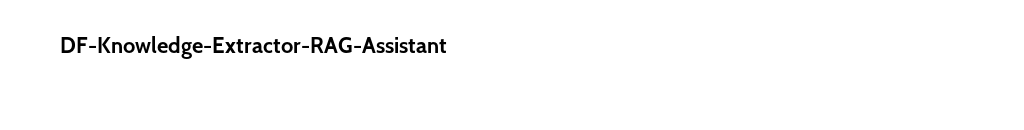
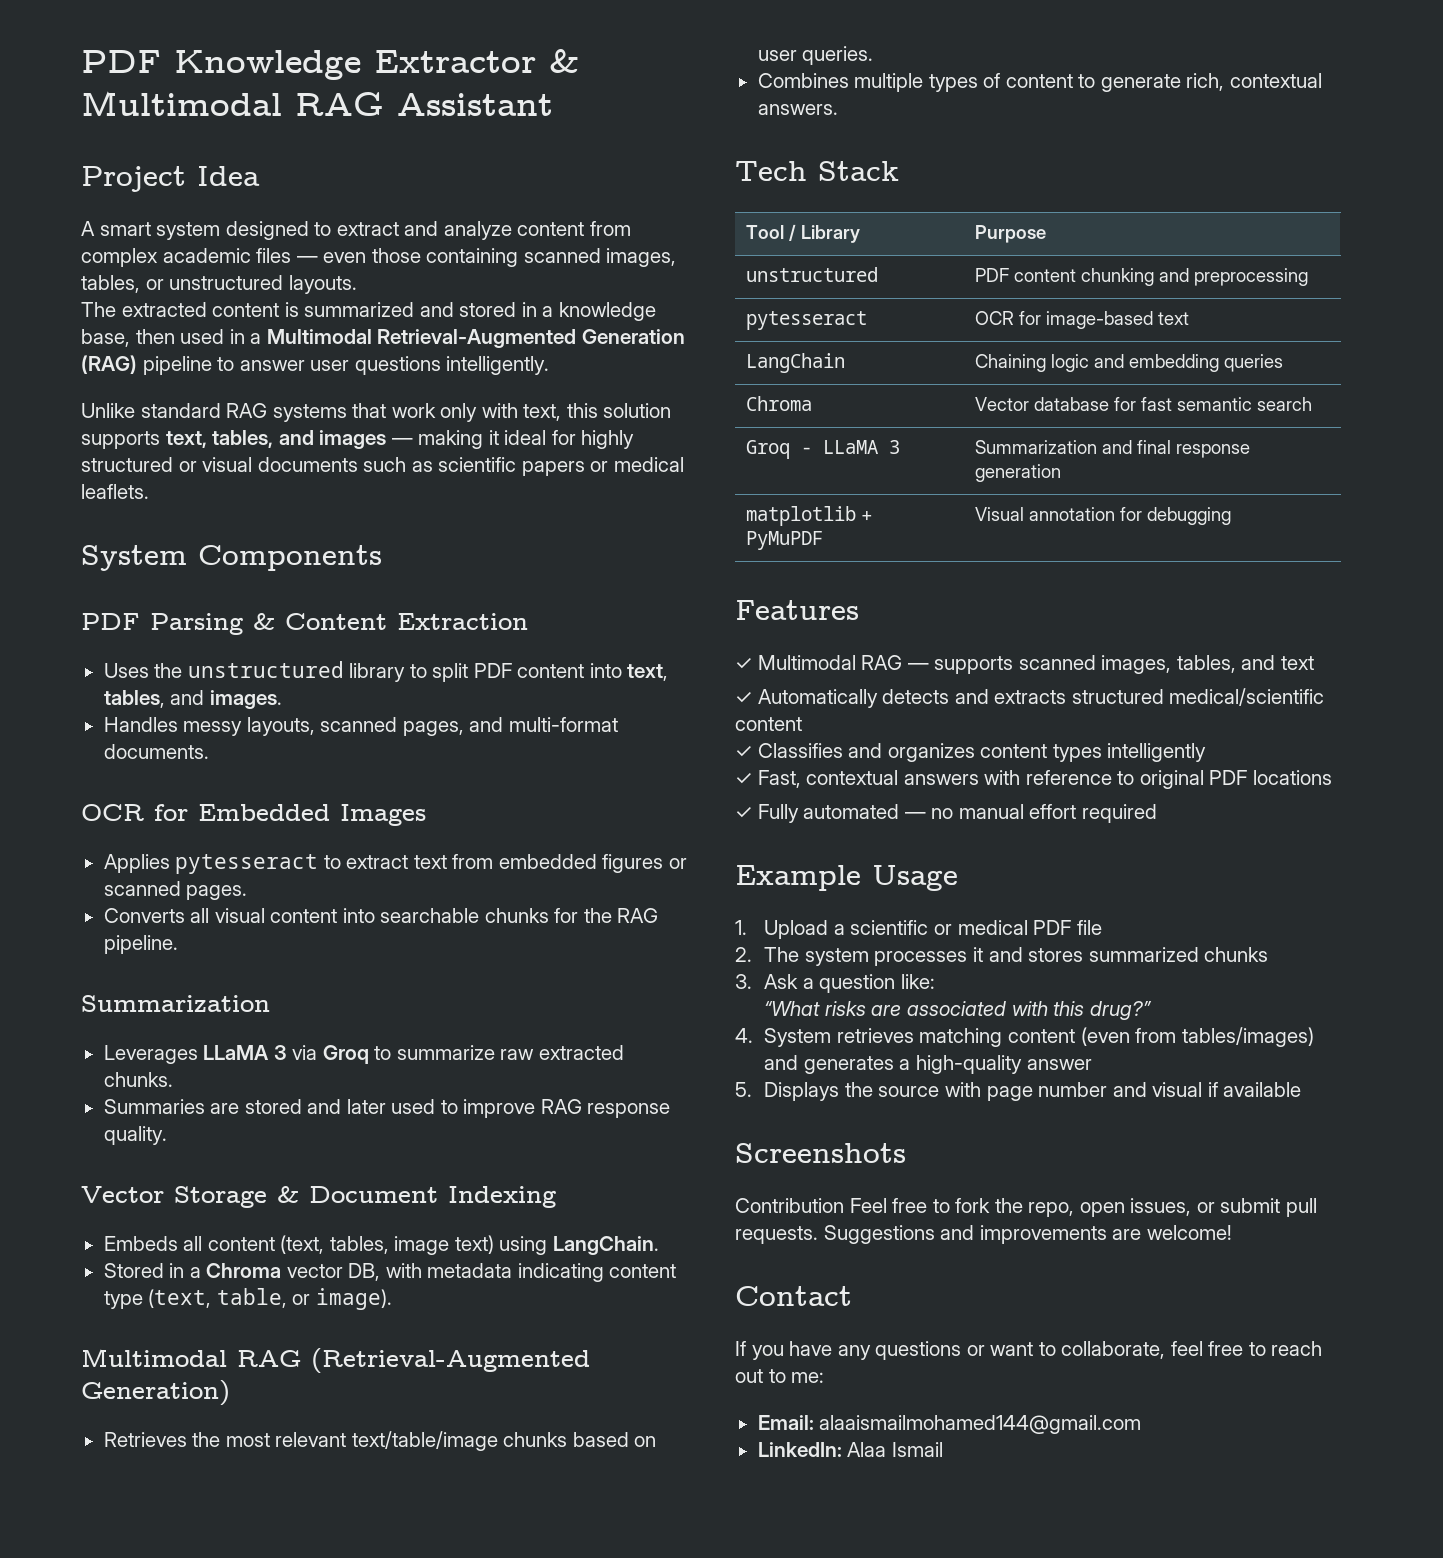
- DF-Knowledge-Extractor-RAG-Assistant
+ PDF Knowledge Extractor & Multimodal RAG Assistant
+ Project Idea
+ A smart system designed to extract and analyze content from complex academic files — even those containing scanned images, tables, or unstructured layouts.
+ The extracted content is summarized and stored in a knowledge base, then used in a Multimodal Retrieval-Augmented Generation (RAG) pipeline to answer user questions intelligently.
+ Unlike standard RAG systems that work only with text, this solution supports text, tables, and images — making it ideal for highly structured or visual documents such as scientific papers or medical leaflets.
+ System Components
+ PDF Parsing & Content Extraction
+ Uses the unstructured library to split PDF content into text, tables, and images.
+ Handles messy layouts, scanned pages, and multi-format documents.
+ OCR for Embedded Images
+ Applies pytesseract to extract text from embedded figures or scanned pages.
+ Converts all visual content into searchable chunks for the RAG pipeline.
+ Summarization
+ Leverages LLaMA 3 via Groq to summarize raw extracted chunks.
+ Summaries are stored and later used to improve RAG response quality.
+ Vector Storage & Document Indexing
+ Embeds all content (text, tables, image text) using LangChain.
+ Stored in a Chroma vector DB, with metadata indicating content type (text, table, or image).
+ Multimodal RAG (Retrieval-Augmented Generation)
+ Retrieves the most relevant text/table/image chunks based on user queries.
+ Combines multiple types of content to generate rich, contextual answers.
+ Tech Stack
+ Tool / Library | Purpose
+ unstructured | PDF content chunking and preprocessing
+ pytesseract | OCR for image-based text
+ LangChain | Chaining logic and embedding queries
+ Chroma | Vector database for fast semantic search
+ Groq - LLaMA 3 | Summarization and final response generation
+ matplotlib + PyMuPDF | Visual annotation for debugging
+ Features
+ ✓ Multimodal RAG — supports scanned images, tables, and text
+ ✓ Automatically detects and extracts structured medical/scientific content
+ ✓ Classifies and organizes content types intelligently
+ ✓ Fast, contextual answers with reference to original PDF locations
+ ✓ Fully automated — no manual effort required
+ Example Usage
+ 1. Upload a scientific or medical PDF file
+ 2. The system processes it and stores summarized chunks
+ 3. Ask a question like:
+ “What risks are associated with this drug?”
+ 4. System retrieves matching content (even from tables/images) and generates a high-quality answer
+ 5. Displays the source with page number and visual if available
+ Screenshots
+ Contribution Feel free to fork the repo, open issues, or submit pull requests. Suggestions and improvements are welcome!
+ Contact
+ If you have any questions or want to collaborate, feel free to reach out to me:
+ Email: alaaismailmohamed144@gmail.com
+ LinkedIn: Alaa Ismail

